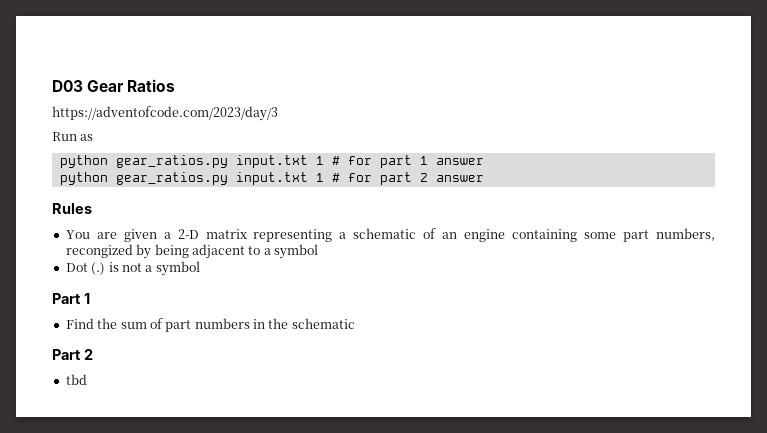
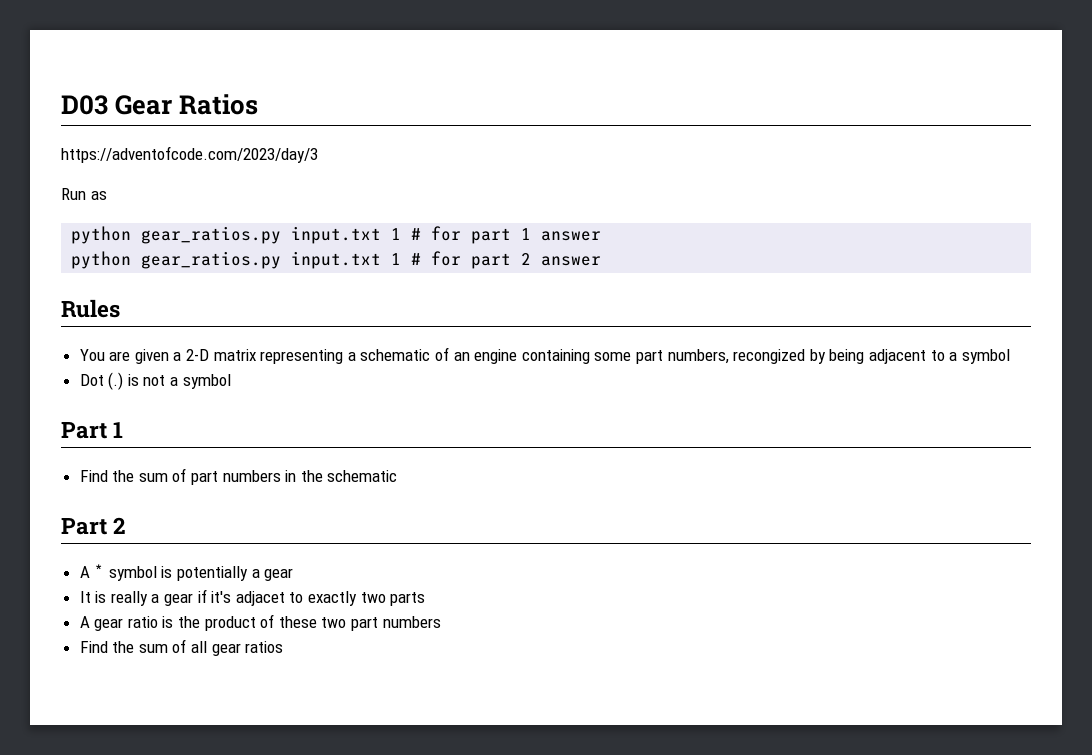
- tbd
+ A * symbol is potentially a gear
+ It is really a gear if it's adjacet to exactly two parts
+ A gear ratio is the product of these two part numbers
+ Find the sum of all gear ratios

